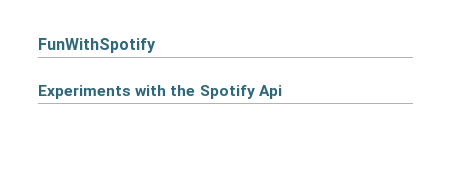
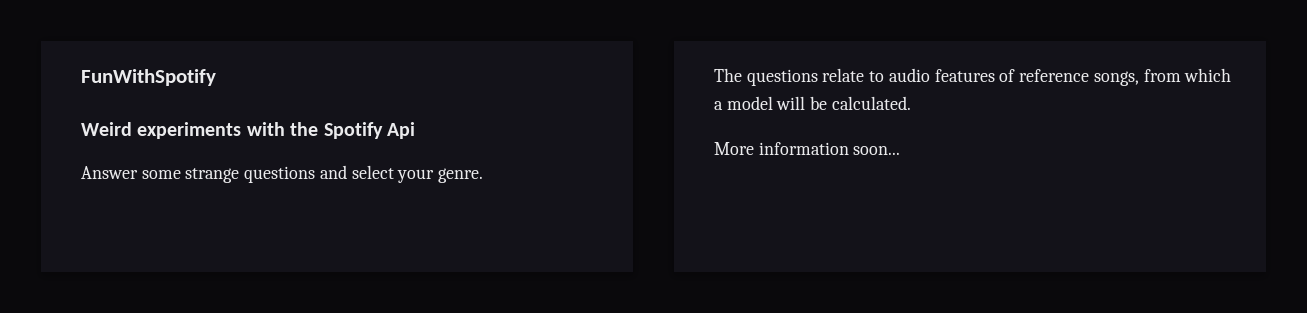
- Experiments with the Spotify Api
+ Weird experiments with the Spotify Api
+ Answer some strange questions and select your genre.
+ The questions relate to audio features of reference songs, from which a model will be calculated.
+ More information soon...

